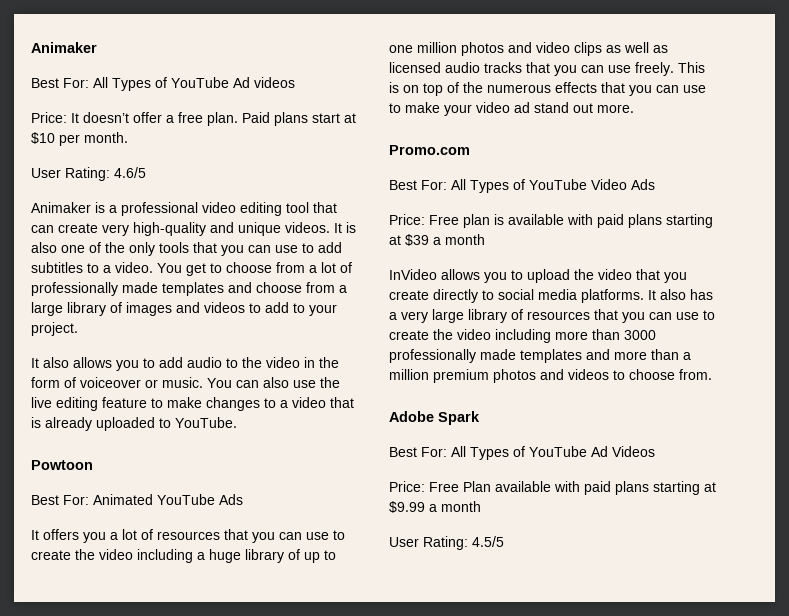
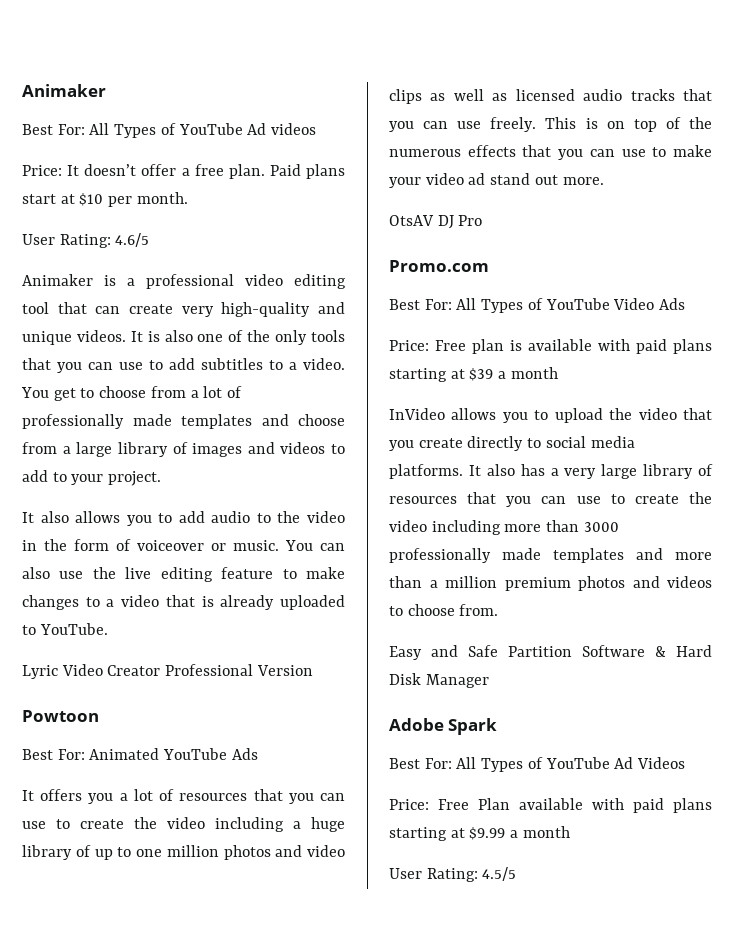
+ Lyric Video Creator Professional Version
+ OtsAV DJ Pro
+ Easy and Safe Partition Software & Hard Disk Manager

